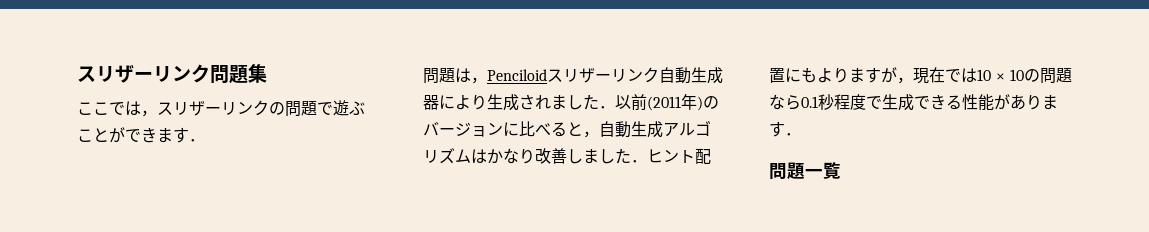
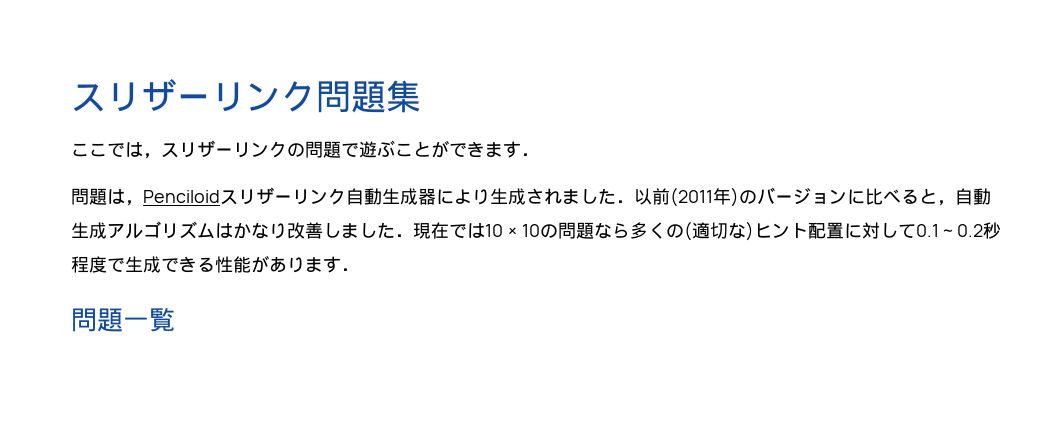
- 問題は，Penciloidスリザーリンク自動生成器により生成されました．以前(2011年)のバージョンに比べると，自動生成アルゴリズムはかなり改善しました．ヒント配置にもよりますが，現在では10 × 10の問題なら0.1秒程度で生成できる性能があります．
+ 問題は，Penciloidスリザーリンク自動生成器により生成されました．以前(2011年)のバージョンに比べると，自動生成アルゴリズムはかなり改善しました．現在では10 × 10の問題なら多くの(適切な)ヒント配置に対して0.1～0.2秒程度で生成できる性能があります．

